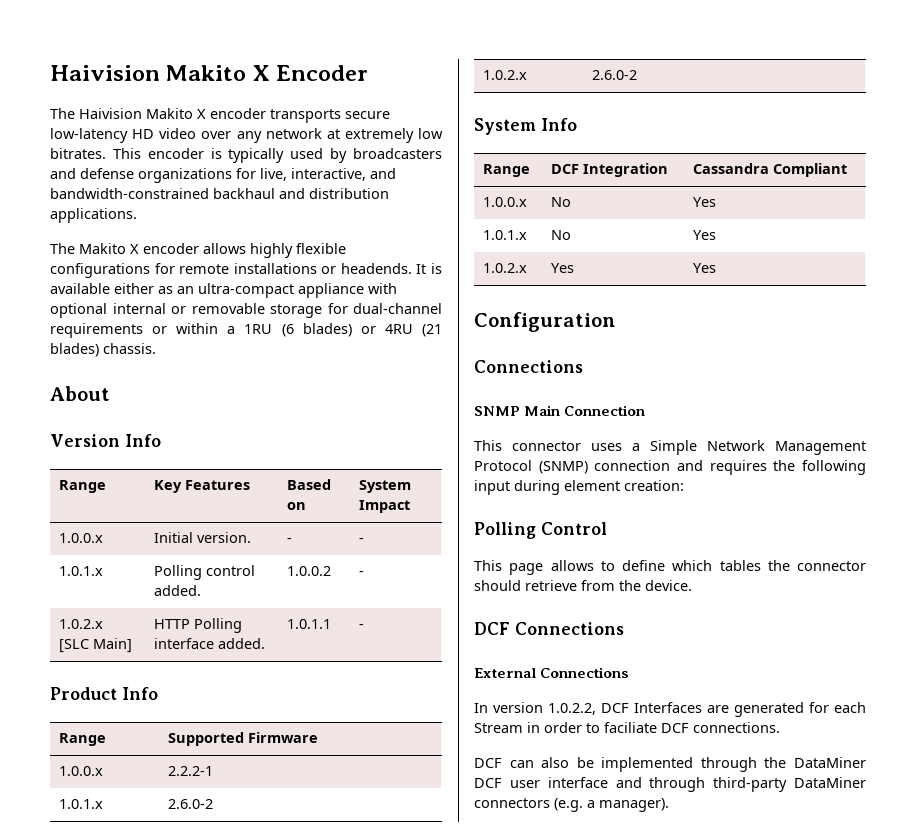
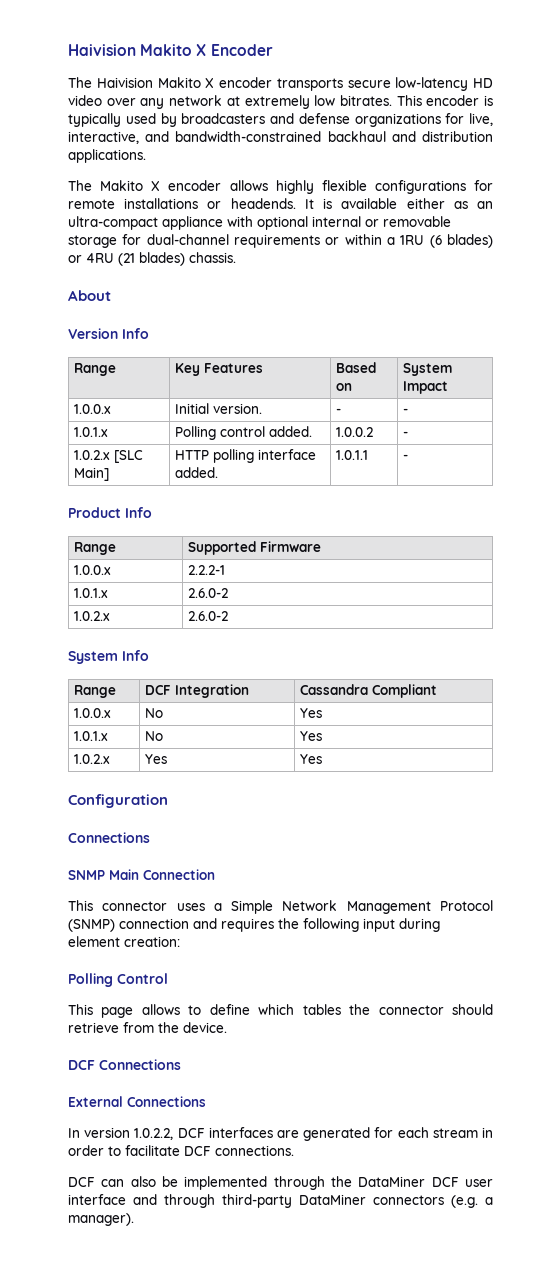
- 1.0.2.x [SLC Main] | HTTP Polling interface added. | 1.0.1.1 | -
+ 1.0.2.x [SLC Main] | HTTP polling interface added. | 1.0.1.1 | -
- In version 1.0.2.2, DCF Interfaces are generated for each Stream in order to faciliate DCF connections.
+ In version 1.0.2.2, DCF interfaces are generated for each stream in order to facilitate DCF connections.

